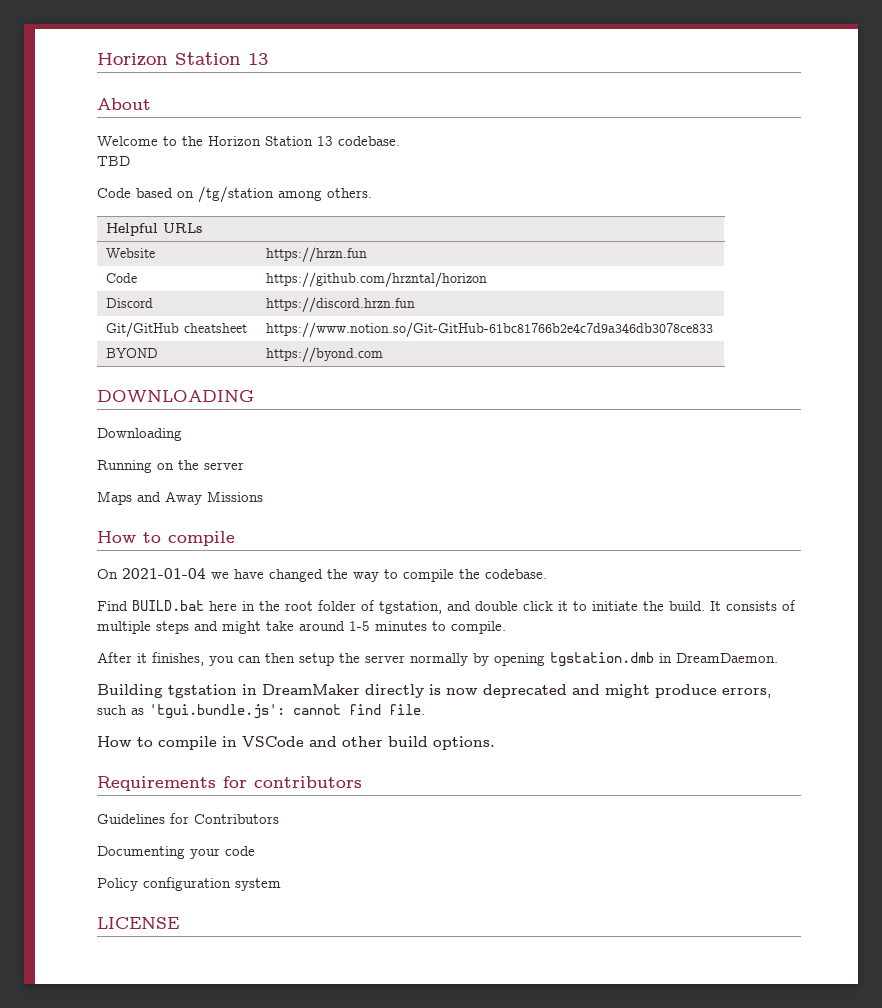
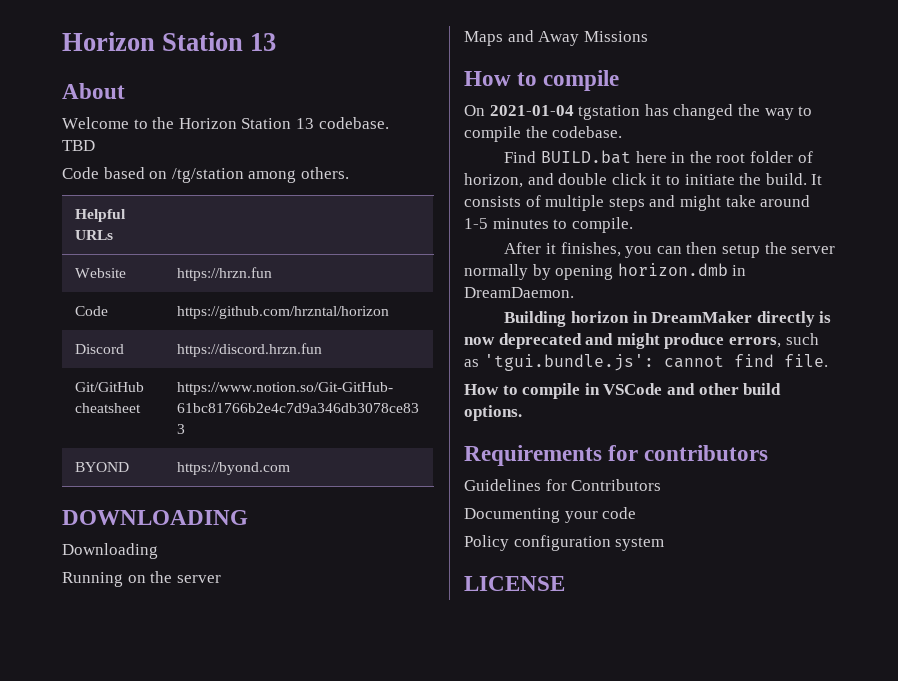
- On 2021-01-04 we have changed the way to compile the codebase.
+ On 2021-01-04 tgstation has changed the way to compile the codebase.
- Find BUILD.bat here in the root folder of tgstation, and double click it to initiate the build.
+ Find BUILD.bat here in the root folder of horizon, and double click it to initiate the build.
- After it finishes, you can then setup the server normally by opening tgstation.dmb in DreamDaemon.
+ After it finishes, you can then setup the server normally by opening horizon.dmb in DreamDaemon.
- Building tgstation in DreamMaker directly is now deprecated and might produce errors, such as 'tgui.bundle.js': cannot find file.
+ Building horizon in DreamMaker directly is now deprecated and might produce errors, such as 'tgui.bundle.js': cannot find file.

